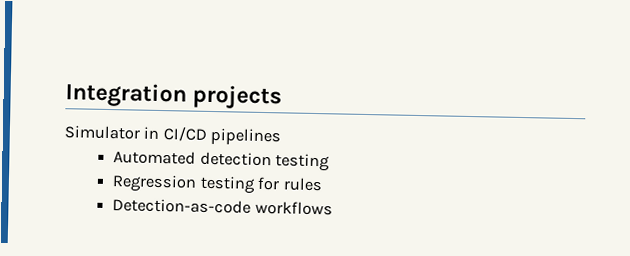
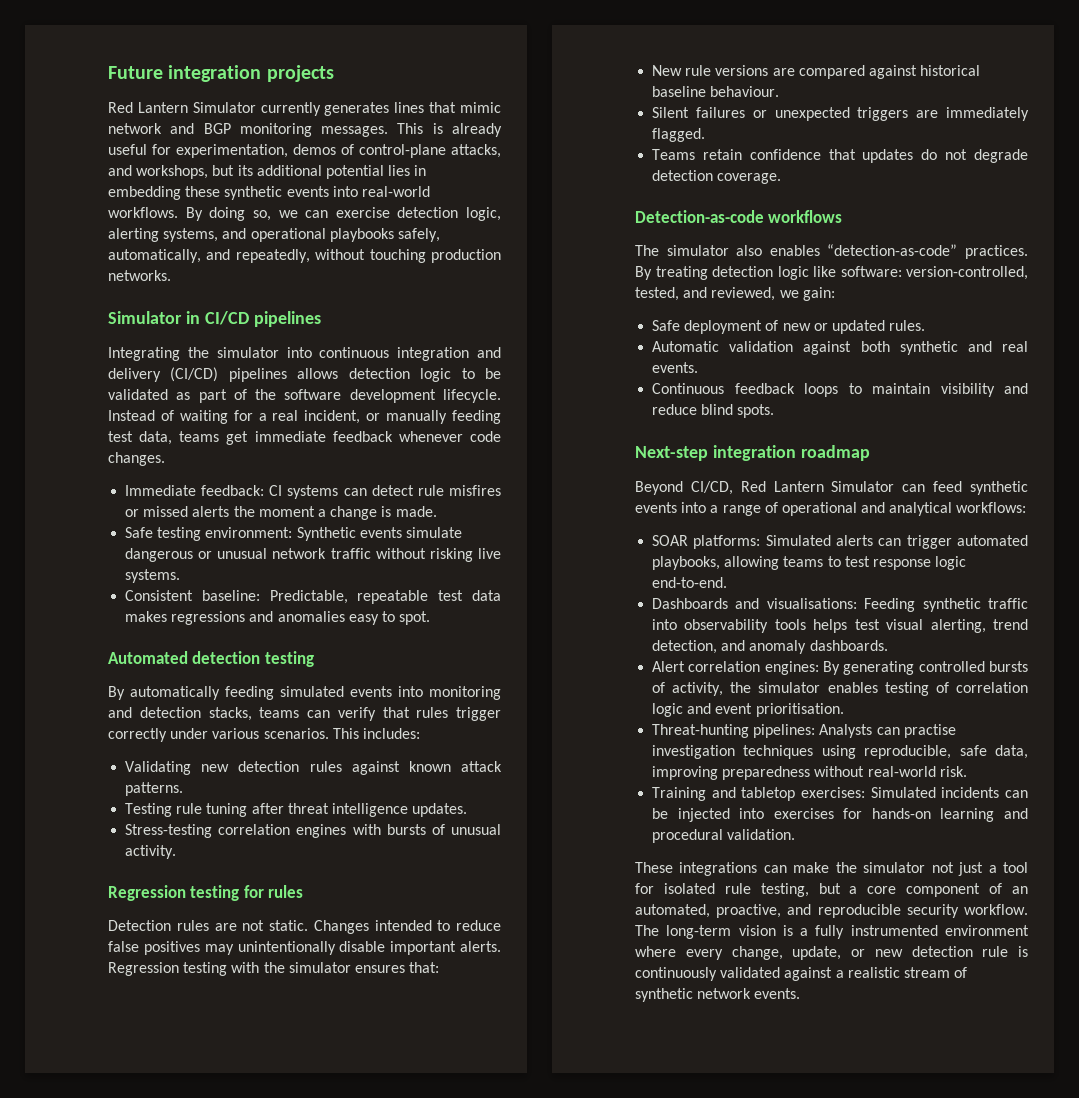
- Integration projects
+ Future integration projects
+ Red Lantern Simulator currently generates lines that mimic network and BGP monitoring messages. This is already useful for experimentation, demos of control-plane attacks, and workshops, but its additional potential lies in embedding these synthetic events into real-world workflows. By doing so, we can exercise detection logic, alerting systems, and operational playbooks safely, automatically, and repeatedly, without touching production networks.
  Simulator in CI/CD pipelines
+ Integrating the simulator into continuous integration and delivery (CI/CD) pipelines allows detection logic to be validated as part of the software development lifecycle. Instead of waiting for a real incident, or manually feeding test data, teams get immediate feedback whenever code changes.
+ Immediate feedback: CI systems can detect rule misfires or missed alerts the moment a change is made.
+ Safe testing environment: Synthetic events simulate dangerous or unusual network traffic without risking live systems.
+ Consistent baseline: Predictable, repeatable test data makes regressions and anomalies easy to spot.
  Automated detection testing
+ By automatically feeding simulated events into monitoring and detection stacks, teams can verify that rules trigger correctly under various scenarios. This includes:
+ Validating new detection rules against known attack patterns.
+ Testing rule tuning after threat intelligence updates.
+ Stress-testing correlation engines with bursts of unusual activity.
  Regression testing for rules
+ Detection rules are not static. Changes intended to reduce false positives may unintentionally disable important alerts. Regression testing with the simulator ensures that:
+ New rule versions are compared against historical baseline behaviour.
+ Silent failures or unexpected triggers are immediately flagged.
+ Teams retain confidence that updates do not degrade detection coverage.
  Detection-as-code workflows
+ The simulator also enables “detection-as-code” practices. By treating detection logic like software: version-controlled, tested, and reviewed, we gain:
+ Safe deployment of new or updated rules.
+ Automatic validation against both synthetic and real events.
+ Continuous feedback loops to maintain visibility and reduce blind spots.
+ Next-step integration roadmap
+ Beyond CI/CD, Red Lantern Simulator can feed synthetic events into a range of operational and analytical workflows:
+ SOAR platforms: Simulated alerts can trigger automated playbooks, allowing teams to test response logic end-to-end.
+ Dashboards and visualisations: Feeding synthetic traffic into observability tools helps test visual alerting, trend detection, and anomaly dashboards.
+ Alert correlation engines: By generating controlled bursts of activity, the simulator enables testing of correlation logic and event prioritisation.
+ Threat-hunting pipelines: Analysts can practise investigation techniques using reproducible, safe data, improving preparedness without real-world risk.
+ Training and tabletop exercises: Simulated incidents can be injected into exercises for hands-on learning and procedural validation.
+ These integrations can make the simulator not just a tool for isolated rule testing, but a core component of an automated, proactive, and reproducible security workflow. The long-term vision is a fully instrumented environment where every change, update, or new detection rule is continuously validated against a realistic stream of synthetic network events.

